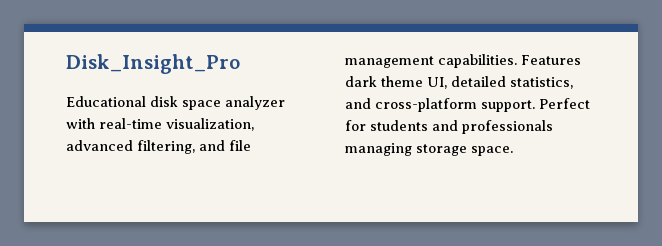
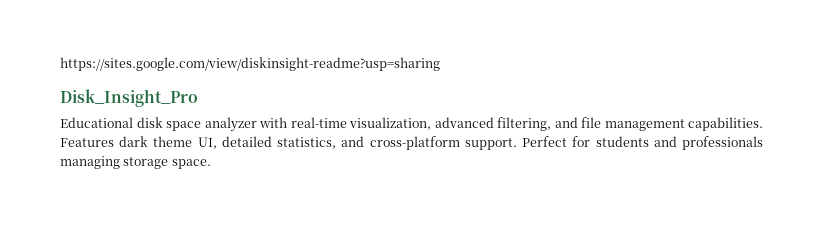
+ https://sites.google.com/view/diskinsight-readme?usp=sharing

